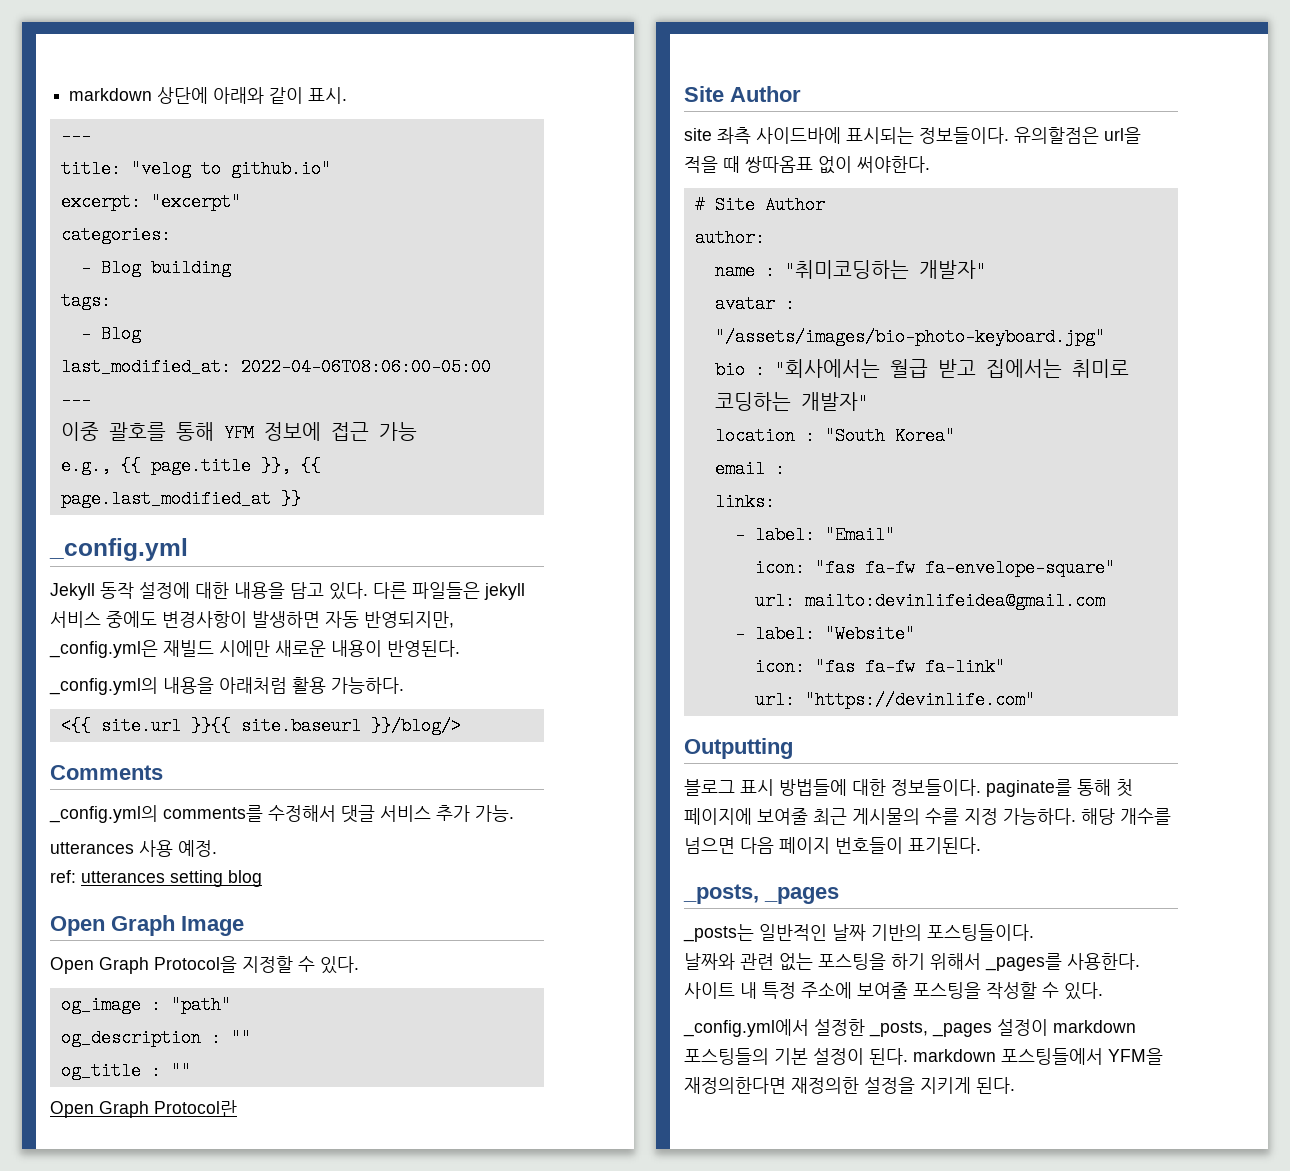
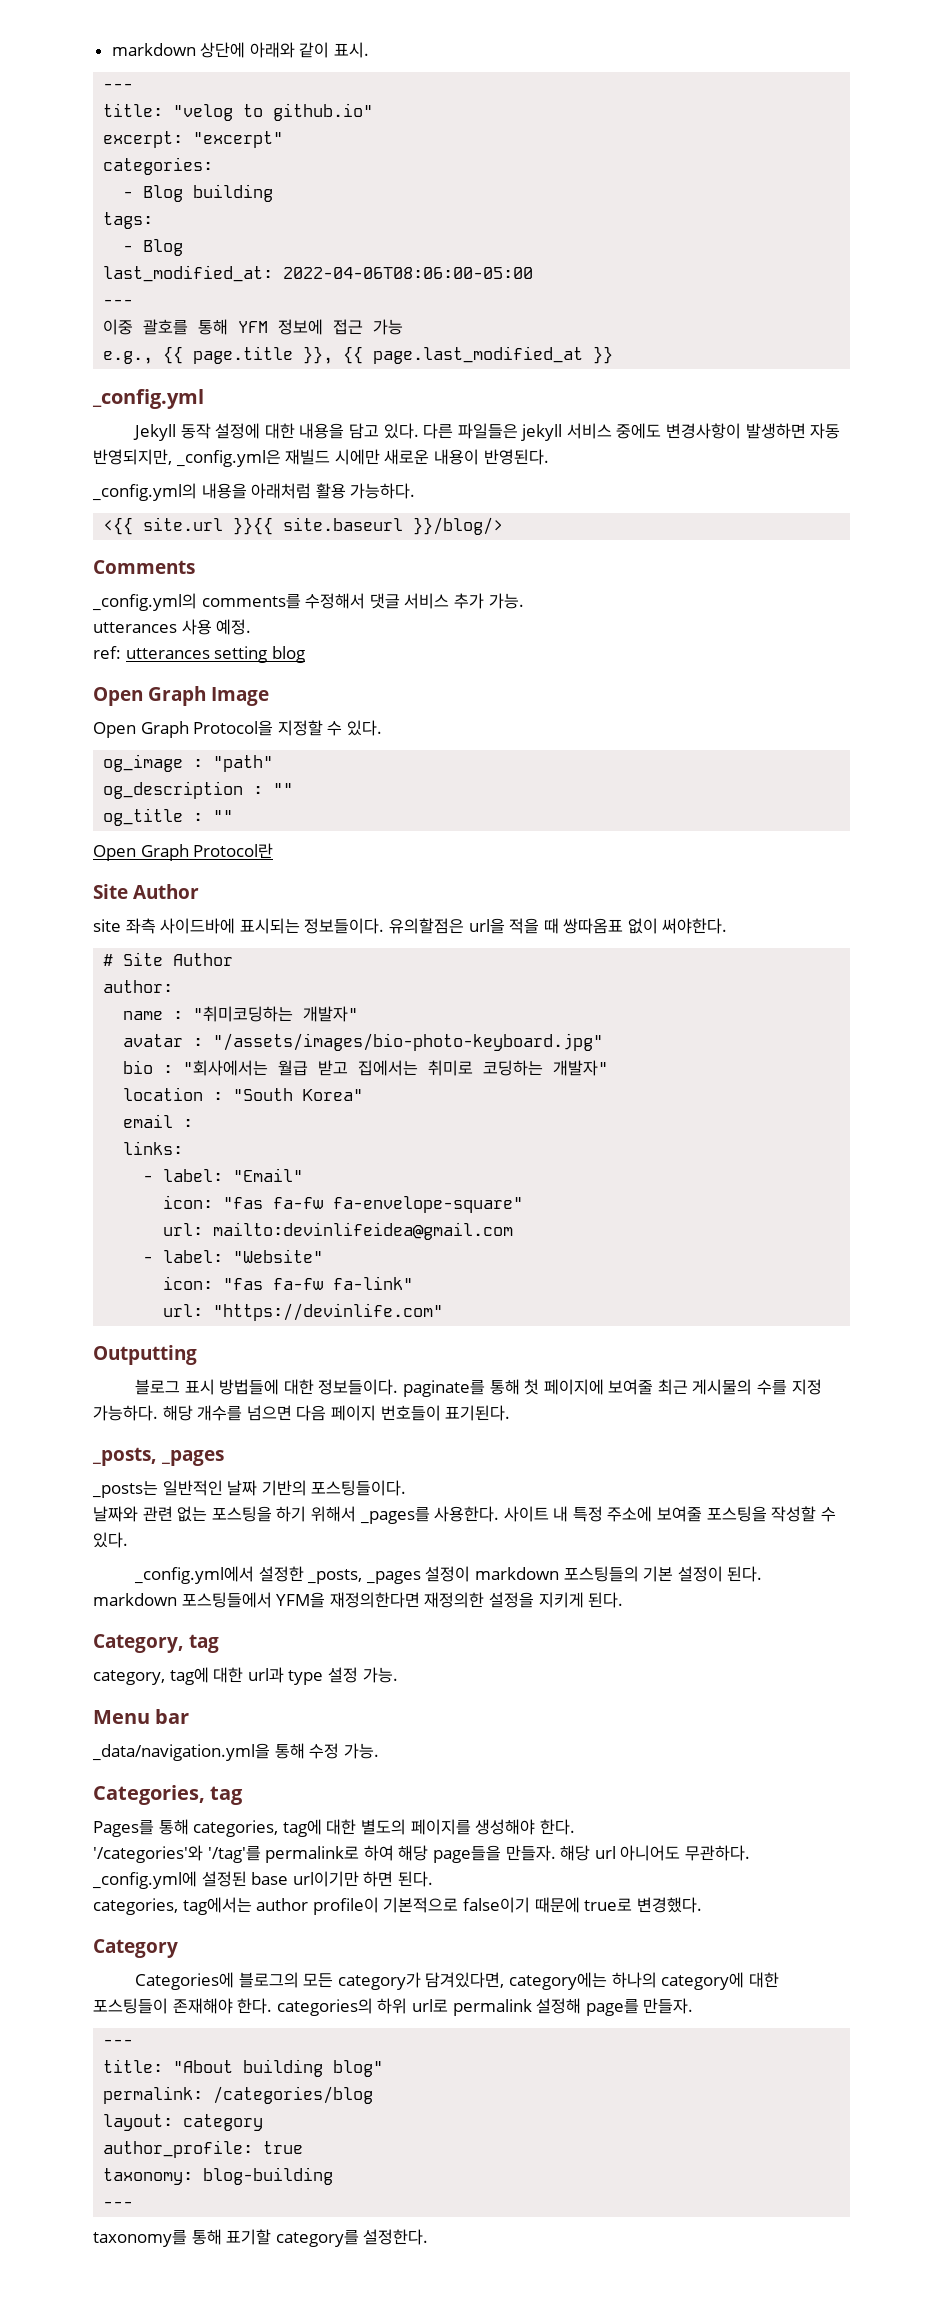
+ Category, tag
+ category, tag에 대한 url과 type 설정 가능.
+ Menu bar
+ _data/navigation.yml을 통해 수정 가능.
+ Categories, tag
+ Pages를 통해 categories, tag에 대한 별도의 페이지를 생성해야 한다.
+ '/categories'와 '/tag'를 permalink로 하여 해당 page들을 만들자. 해당 url 아니어도 무관하다. _config.yml에 설정된 base url이기만 하면 된다.
+ categories, tag에서는 author profile이 기본적으로 false이기 때문에 true로 변경했다.
+ Category
+ Categories에 블로그의 모든 category가 담겨있다면, category에는 하나의 category에 대한 포스팅들이 존재해야 한다. categories의 하위 url로 permalink 설정해 page를 만들자.
+ ---
+ title: "About building blog"
+ permalink: /categories/blog
+ layout: category
+ author_profile: true
+ taxonomy: blog-building
+ ---
+ taxonomy를 통해 표기할 category를 설정한다.

